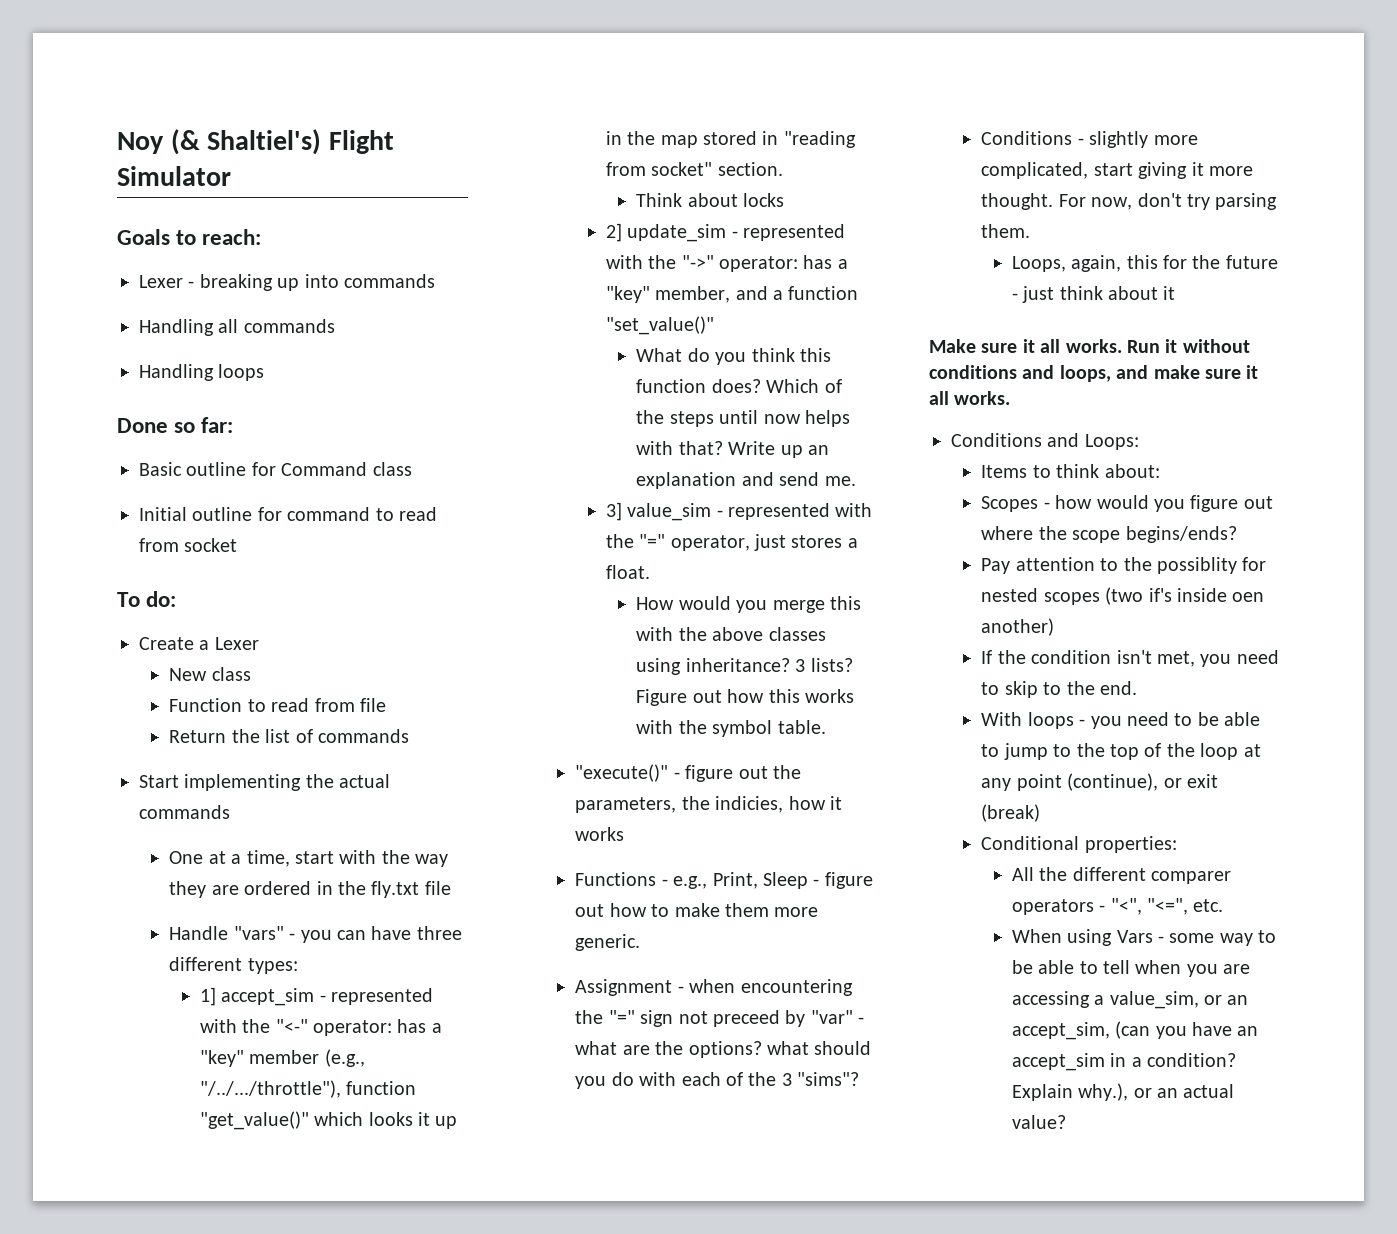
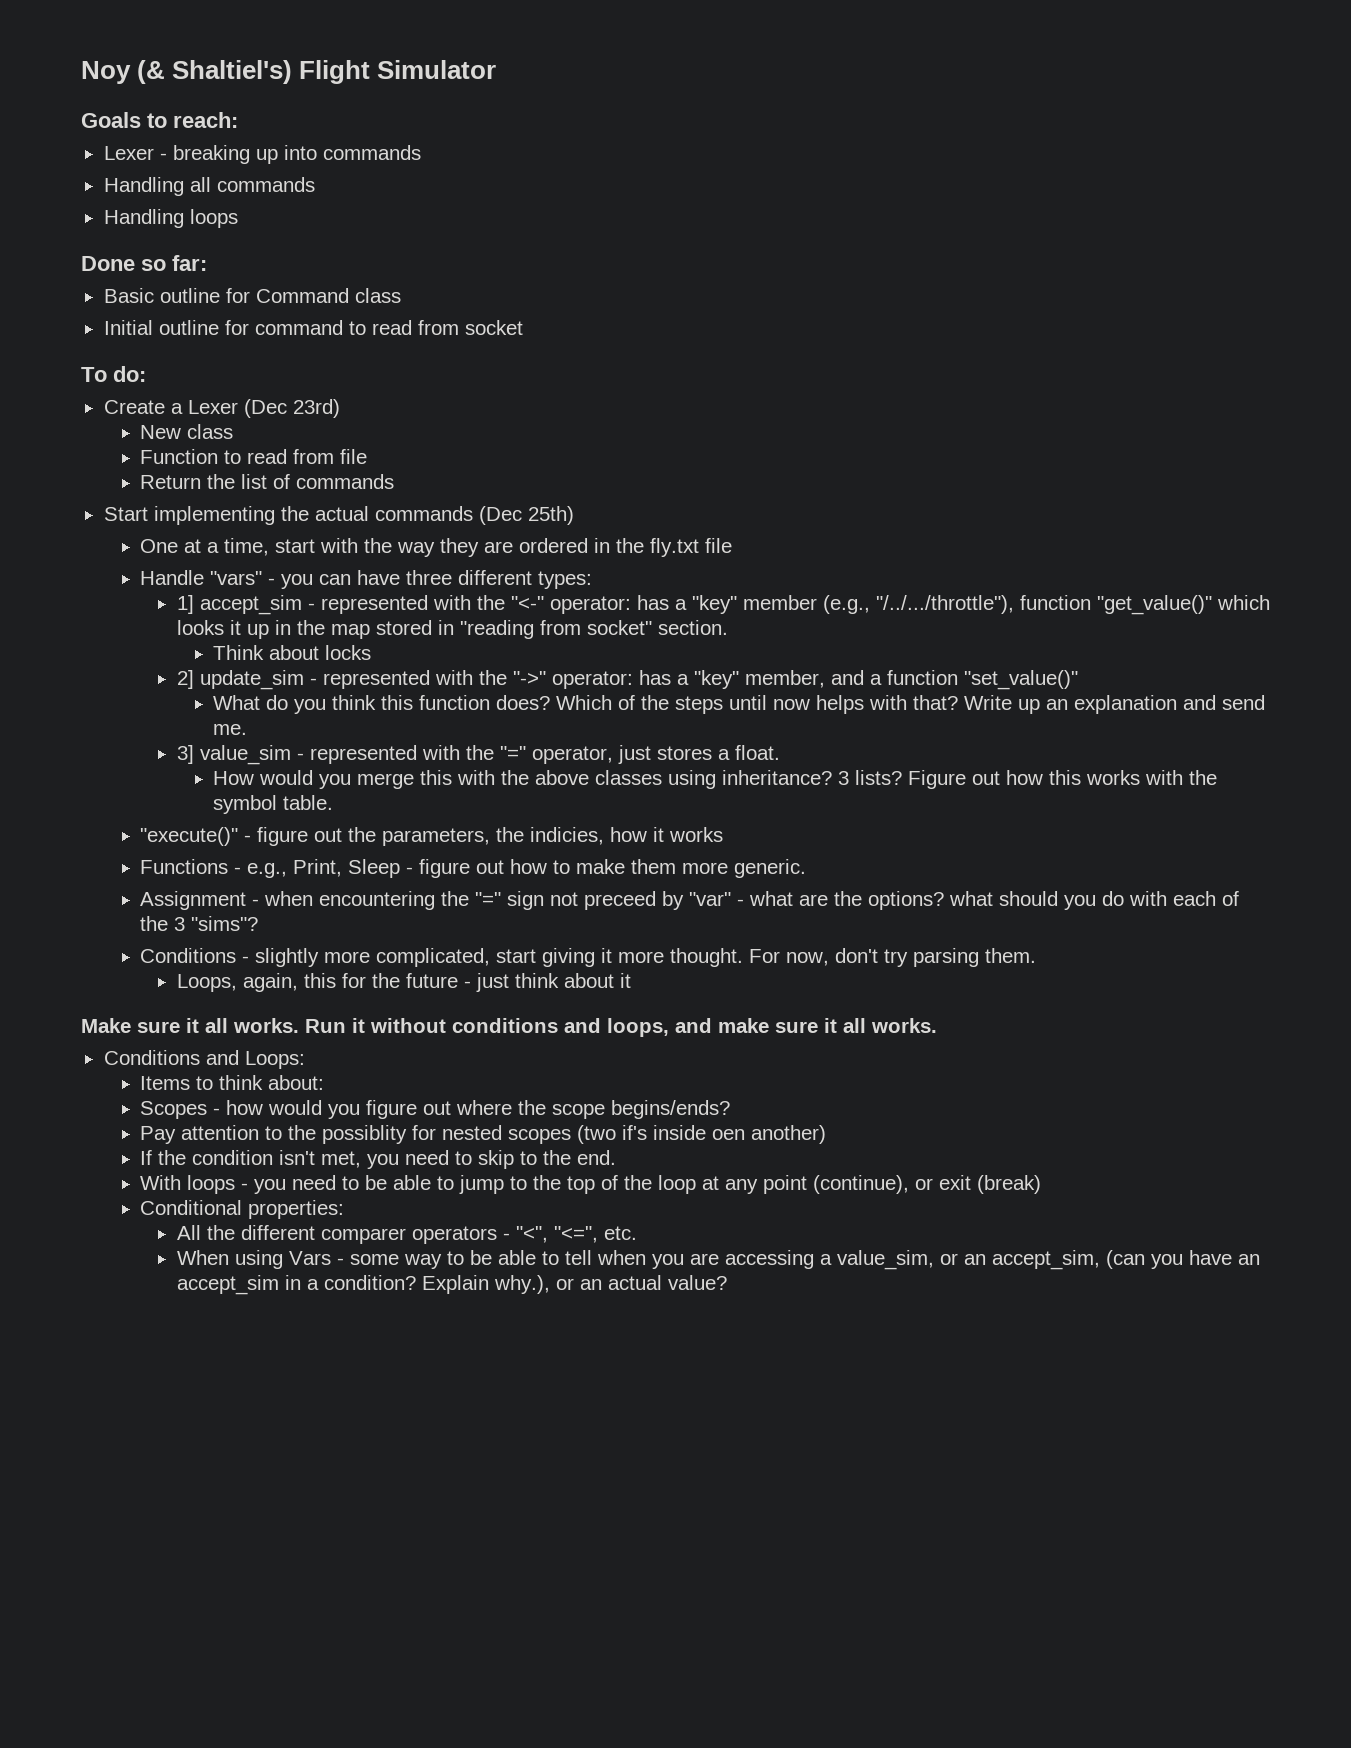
- Create a Lexer
+ Create a Lexer (Dec 23rd)
- Start implementing the actual commands
+ Start implementing the actual commands (Dec 25th)

